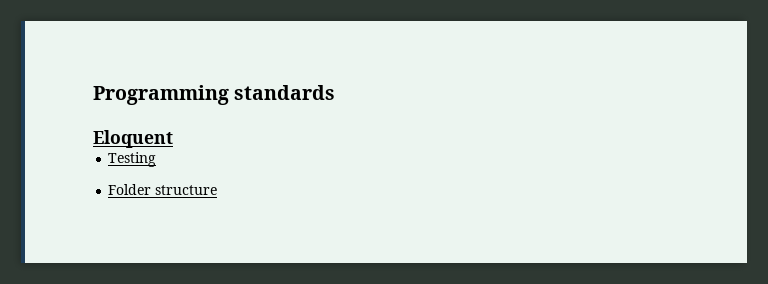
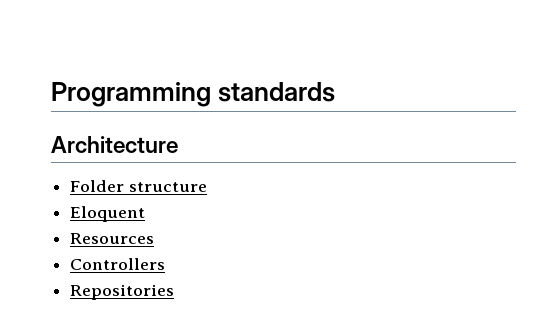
- Eloquent
- Testing
+ Architecture
+ Eloquent
+ Resources
+ Controllers
+ Repositories

